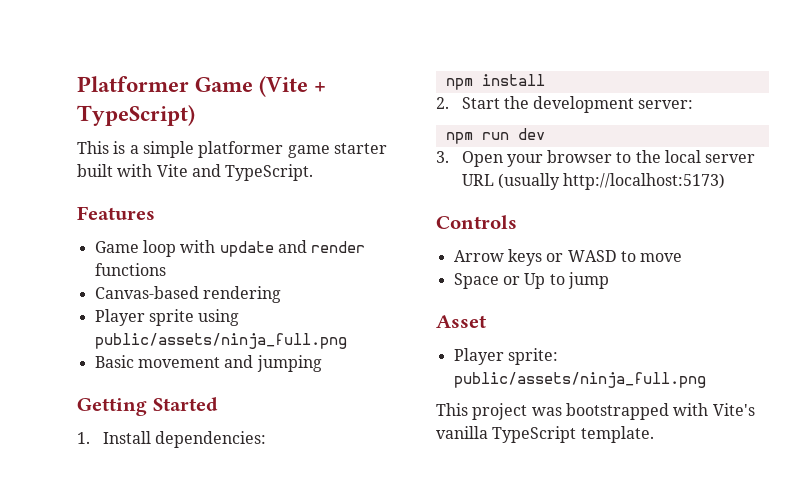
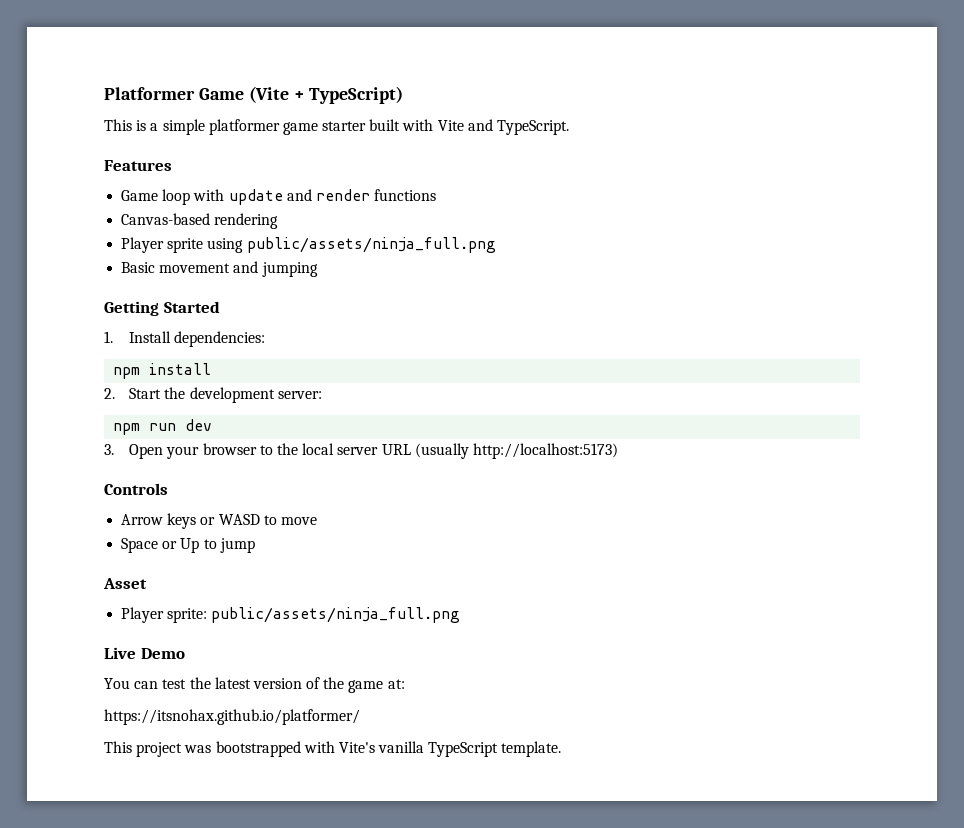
+ Live Demo
+ You can test the latest version of the game at:
+ https://itsnohax.github.io/platformer/

